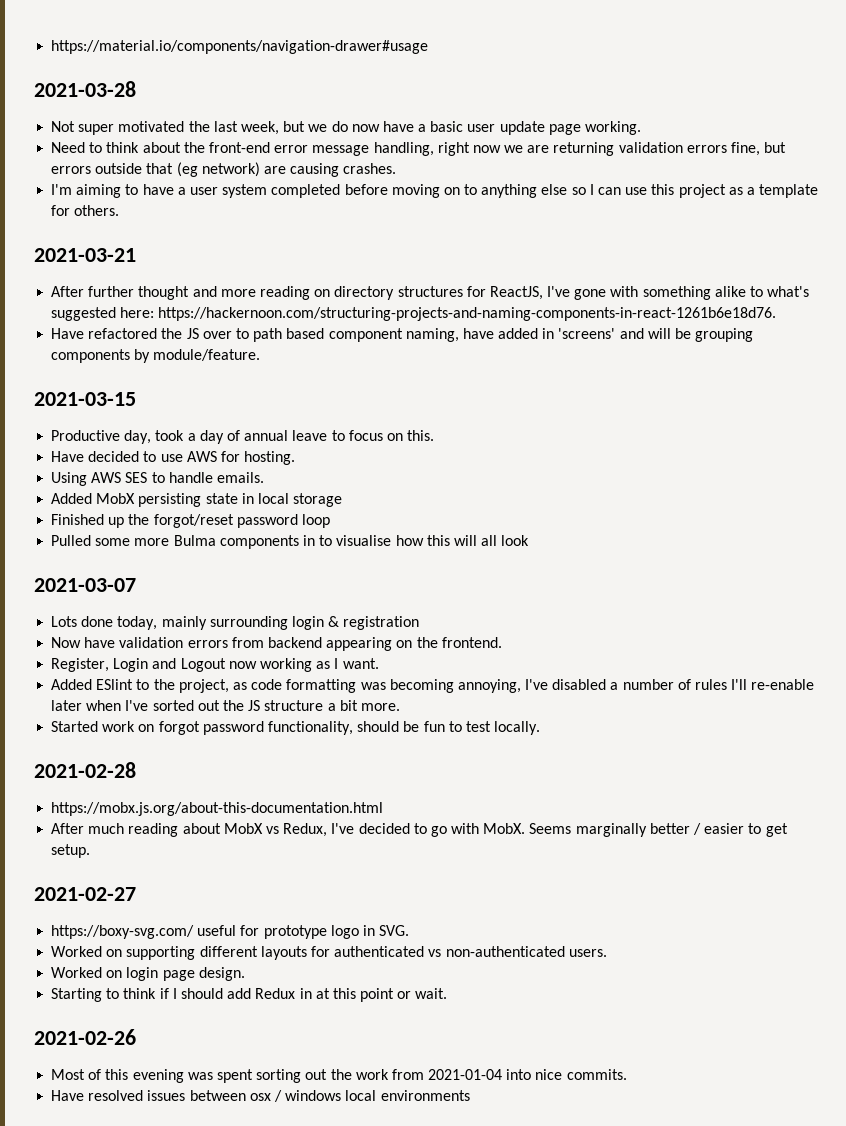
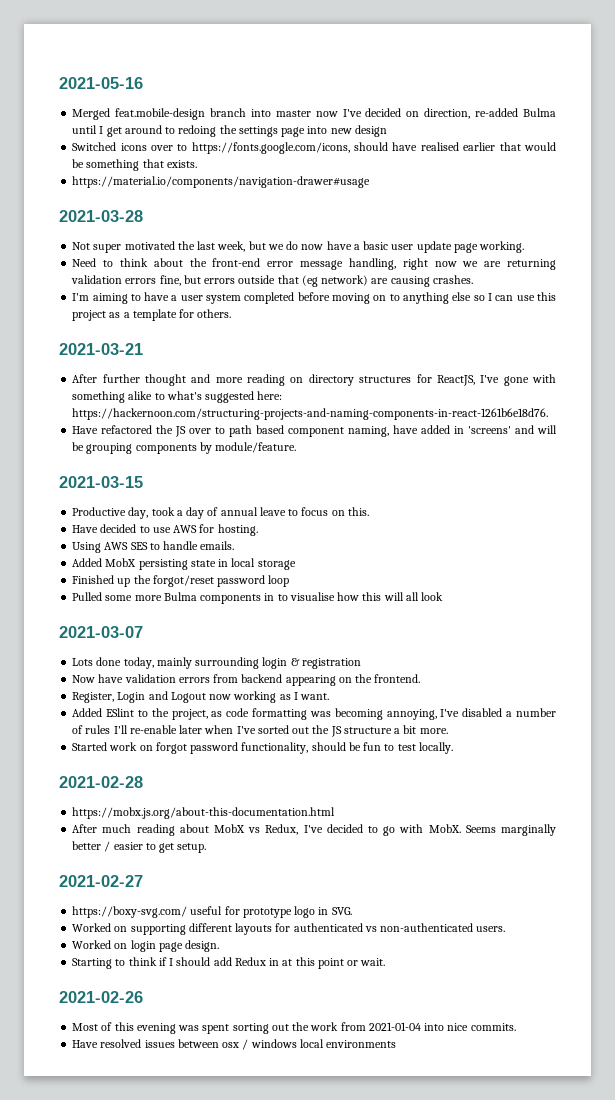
+ 2021-05-16
+ Merged feat.mobile-design branch into master now I've decided on direction, re-added Bulma until I get around to redoing the settings page into new design
+ Switched icons over to https://fonts.google.com/icons, should have realised earlier that would be something that exists.

